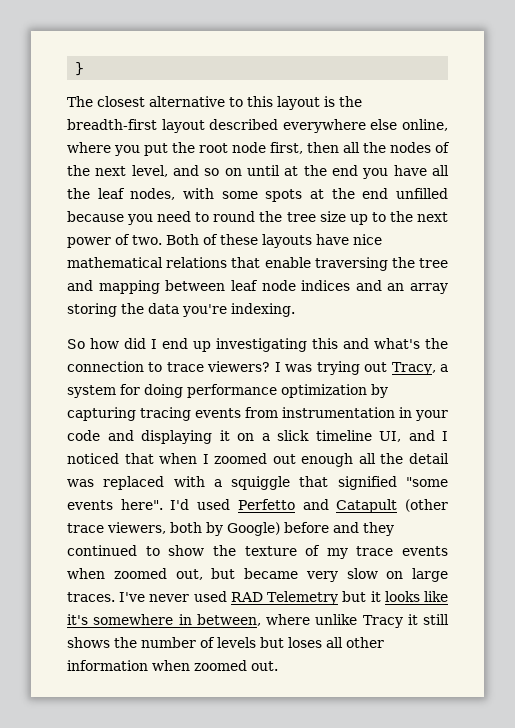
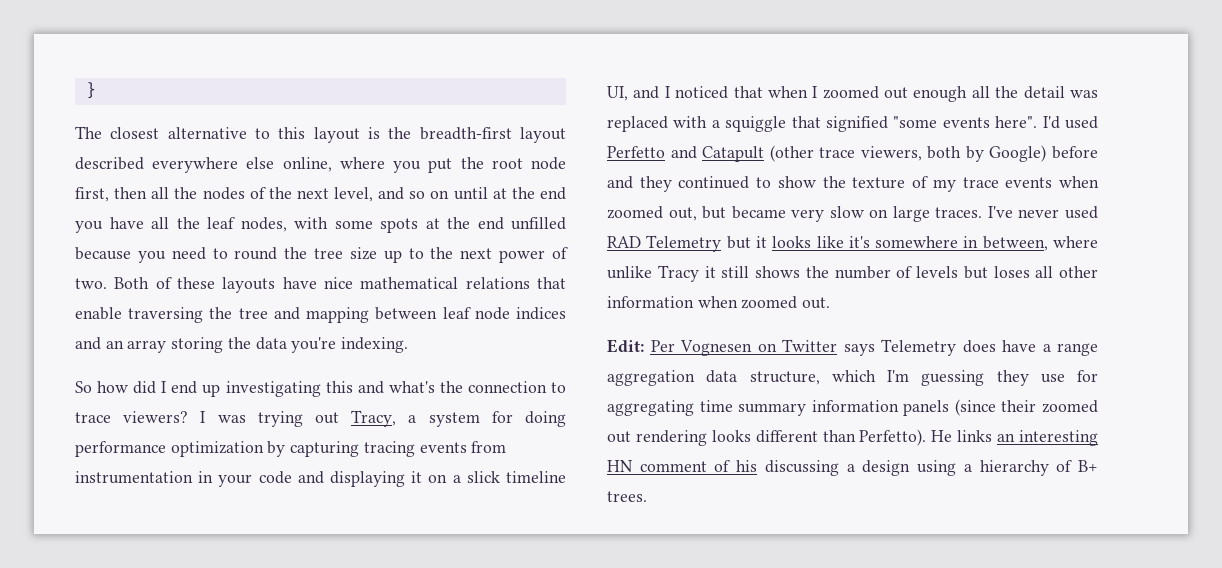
+ Edit: Per Vognesen on Twitter says Telemetry does have a range aggregation data structure, which I'm guessing they use for aggregating time summary information panels (since their zoomed out rendering looks different than Perfetto). He links an interesting HN comment of his discussing a design using a hierarchy of B+ trees.

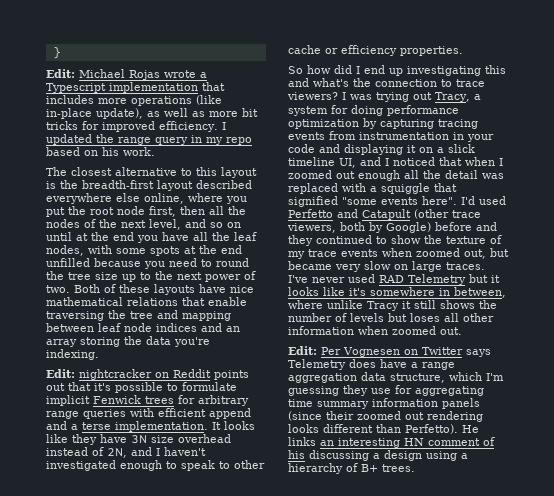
+ Edit: Michael Rojas wrote a Typescript implementation that includes more operations (like in-place update), as well as more bit tricks for improved efficiency. I updated the range query in my repo based on his work.
+ Edit: nightcracker on Reddit points out that it's possible to formulate implicit Fenwick trees for arbitrary range queries with efficient append and a terse implementation. It looks like they have 3N size overhead instead of 2N, and I haven't investigated enough to speak to other cache or efficiency properties.

